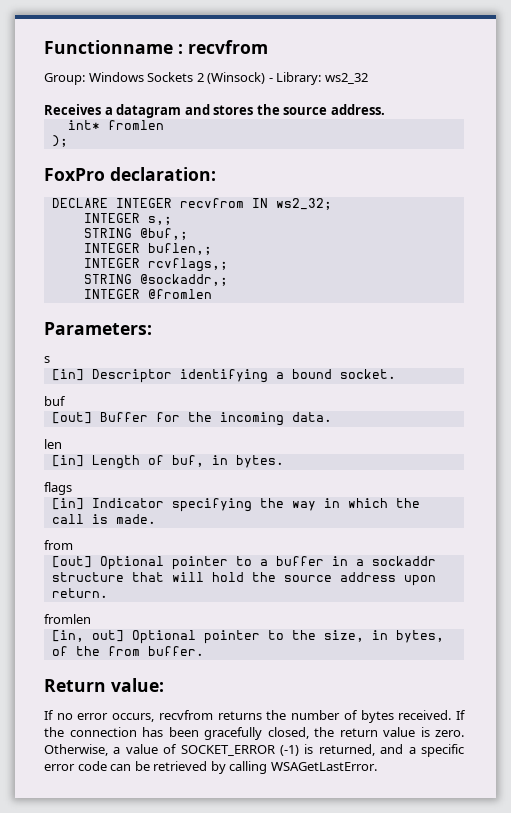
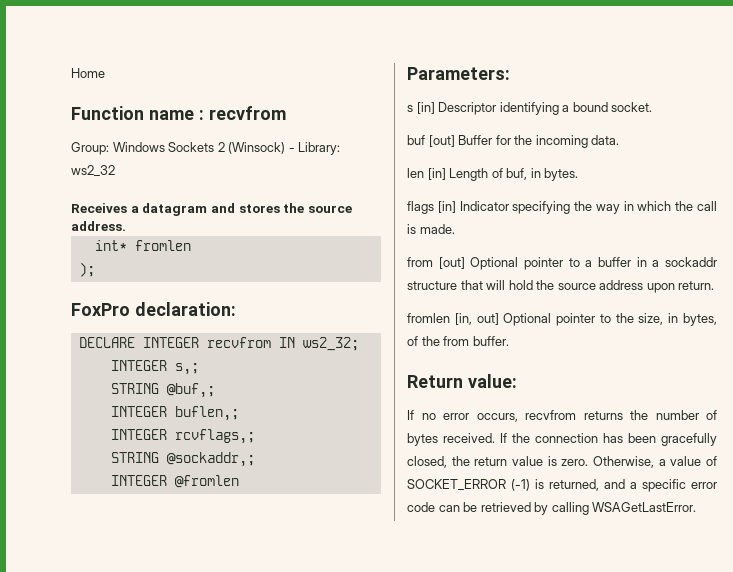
- Functionname : recvfrom
+ Home
+ Function name : recvfrom
- s
- [in] Descriptor identifying a bound socket.
+ s [in] Descriptor identifying a bound socket.
- buf
- [out] Buffer for the incoming data.
+ buf [out] Buffer for the incoming data.
- len
- [in] Length of buf, in bytes.
+ len [in] Length of buf, in bytes.
- flags
- [in] Indicator specifying the way in which the call is made.
- from
- [out] Optional pointer to a buffer in a sockaddr structure that will hold the source address upon return.
- fromlen
- [in, out] Optional pointer to the size, in bytes, of the from buffer.
+ flags [in] Indicator specifying the way in which the call is made.
+ from [out] Optional pointer to a buffer in a sockaddr structure that will hold the source address upon return.
+ fromlen [in, out] Optional pointer to the size, in bytes, of the from buffer.

